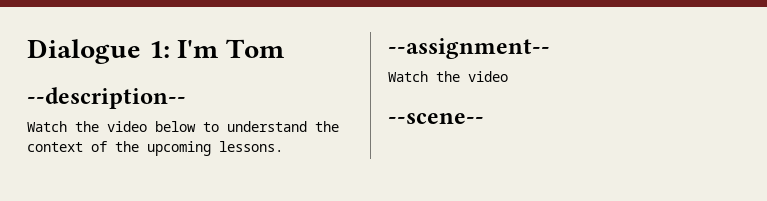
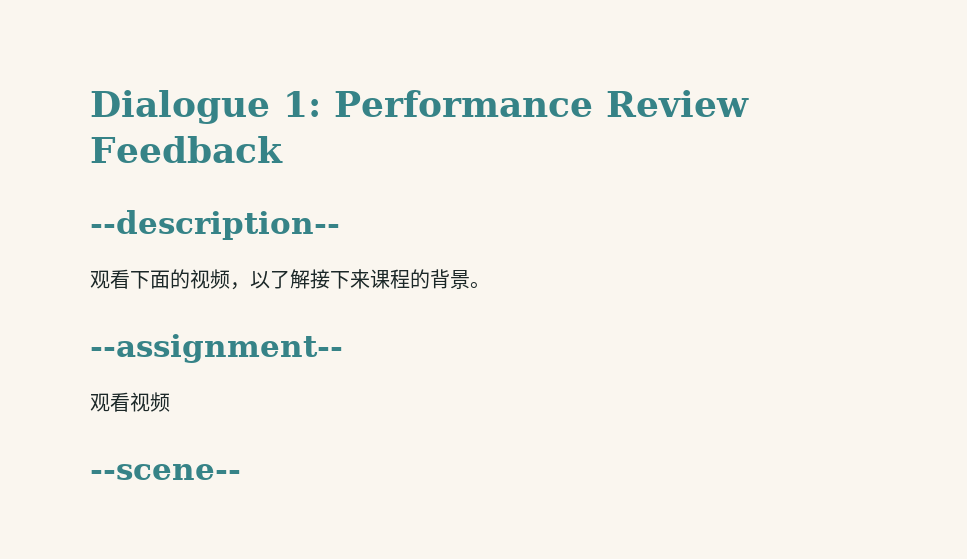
- Dialogue 1: I'm Tom
+ Dialogue 1: Performance Review Feedback
  --description--
- Watch the video below to understand the context of the upcoming lessons.
+ 观看下面的视频，以了解接下来课程的背景。
  --assignment--
- Watch the video
+ 观看视频

